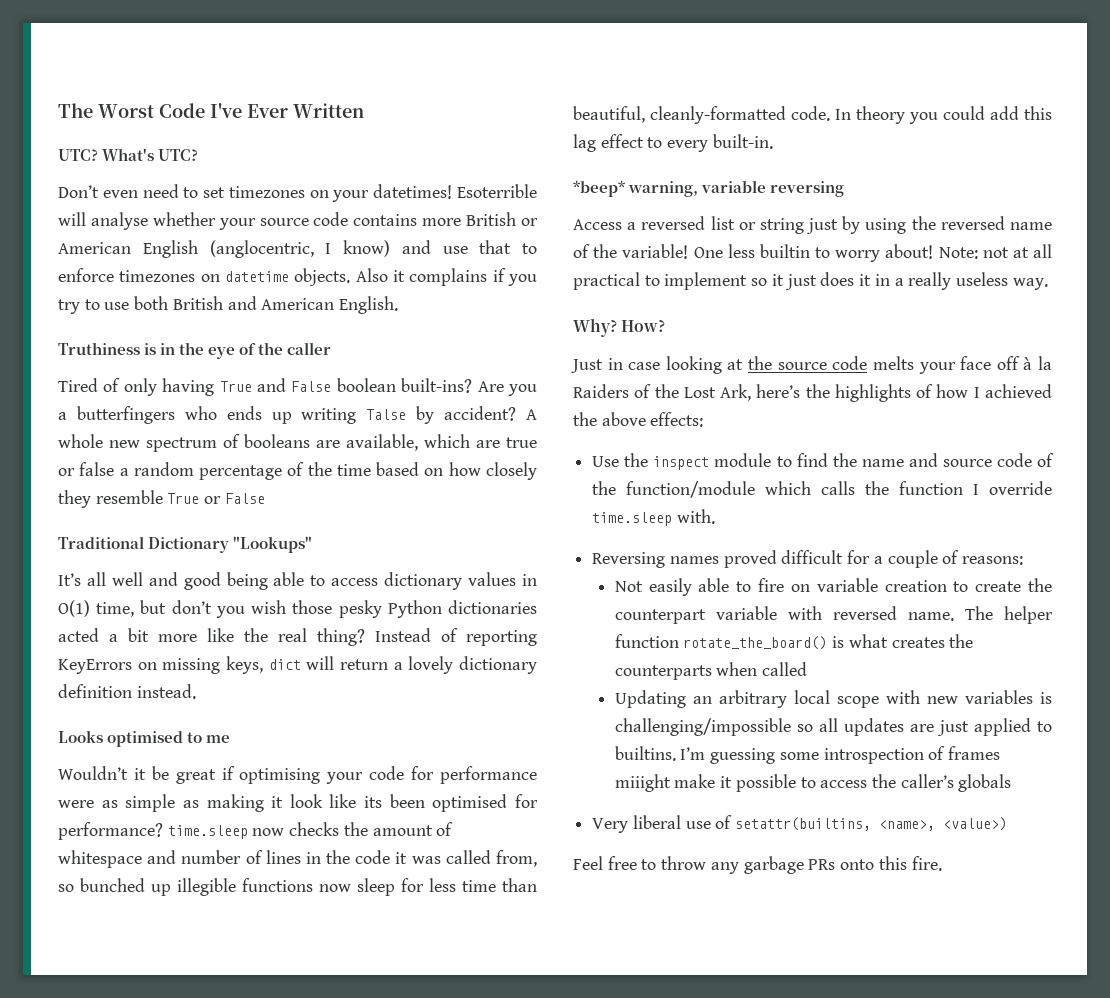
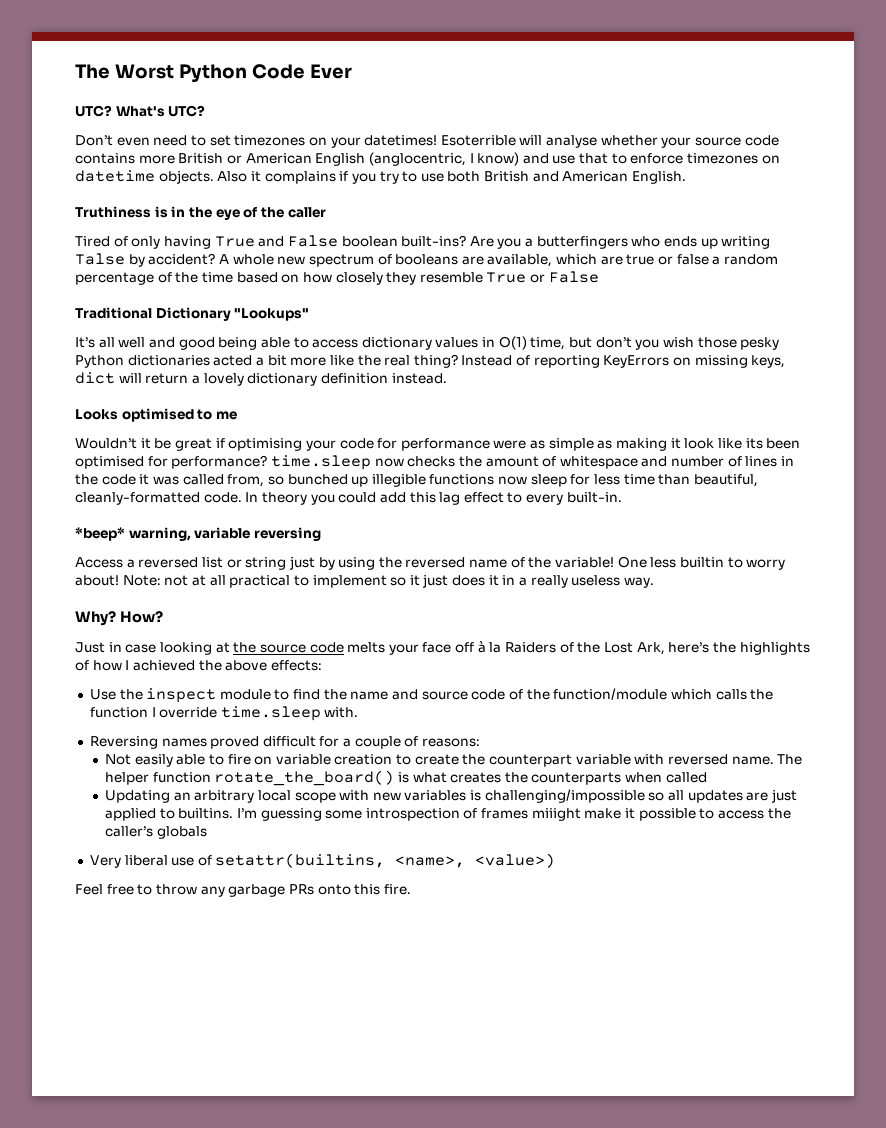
- The Worst Code I've Ever Written
+ The Worst Python Code Ever

